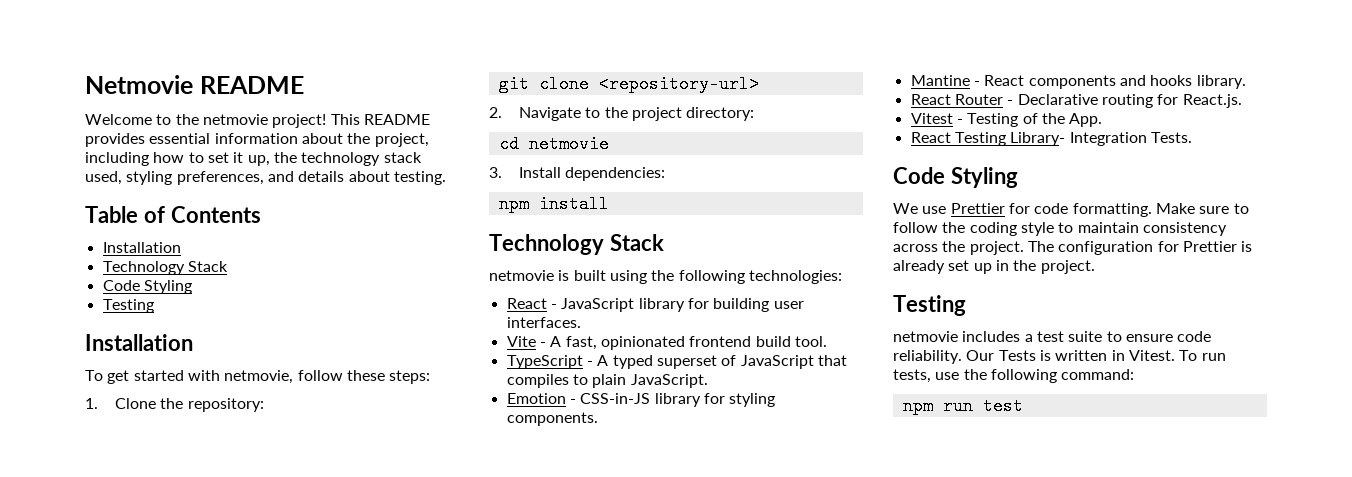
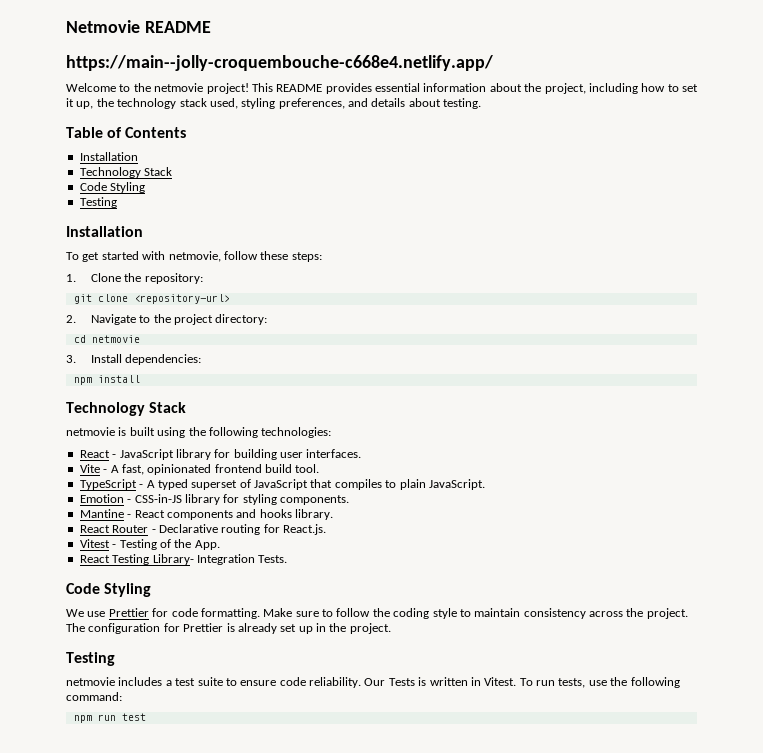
+ https://main--jolly-croquembouche-c668e4.netlify.app/

